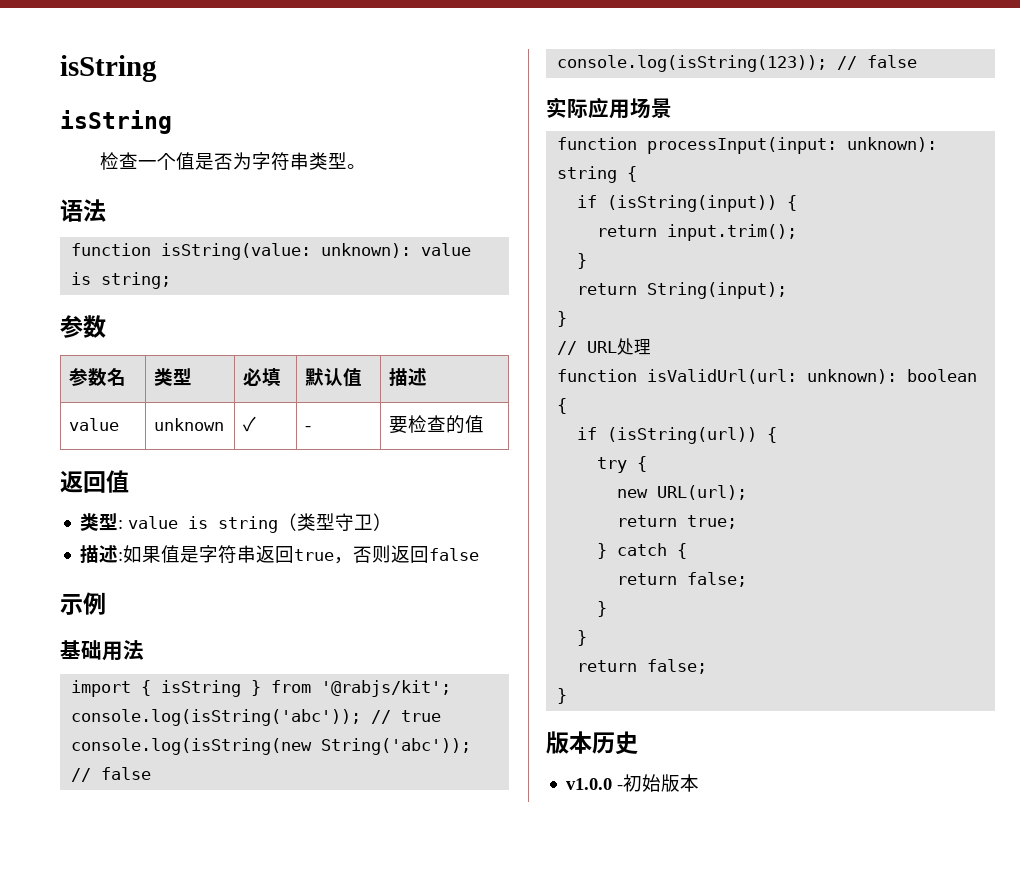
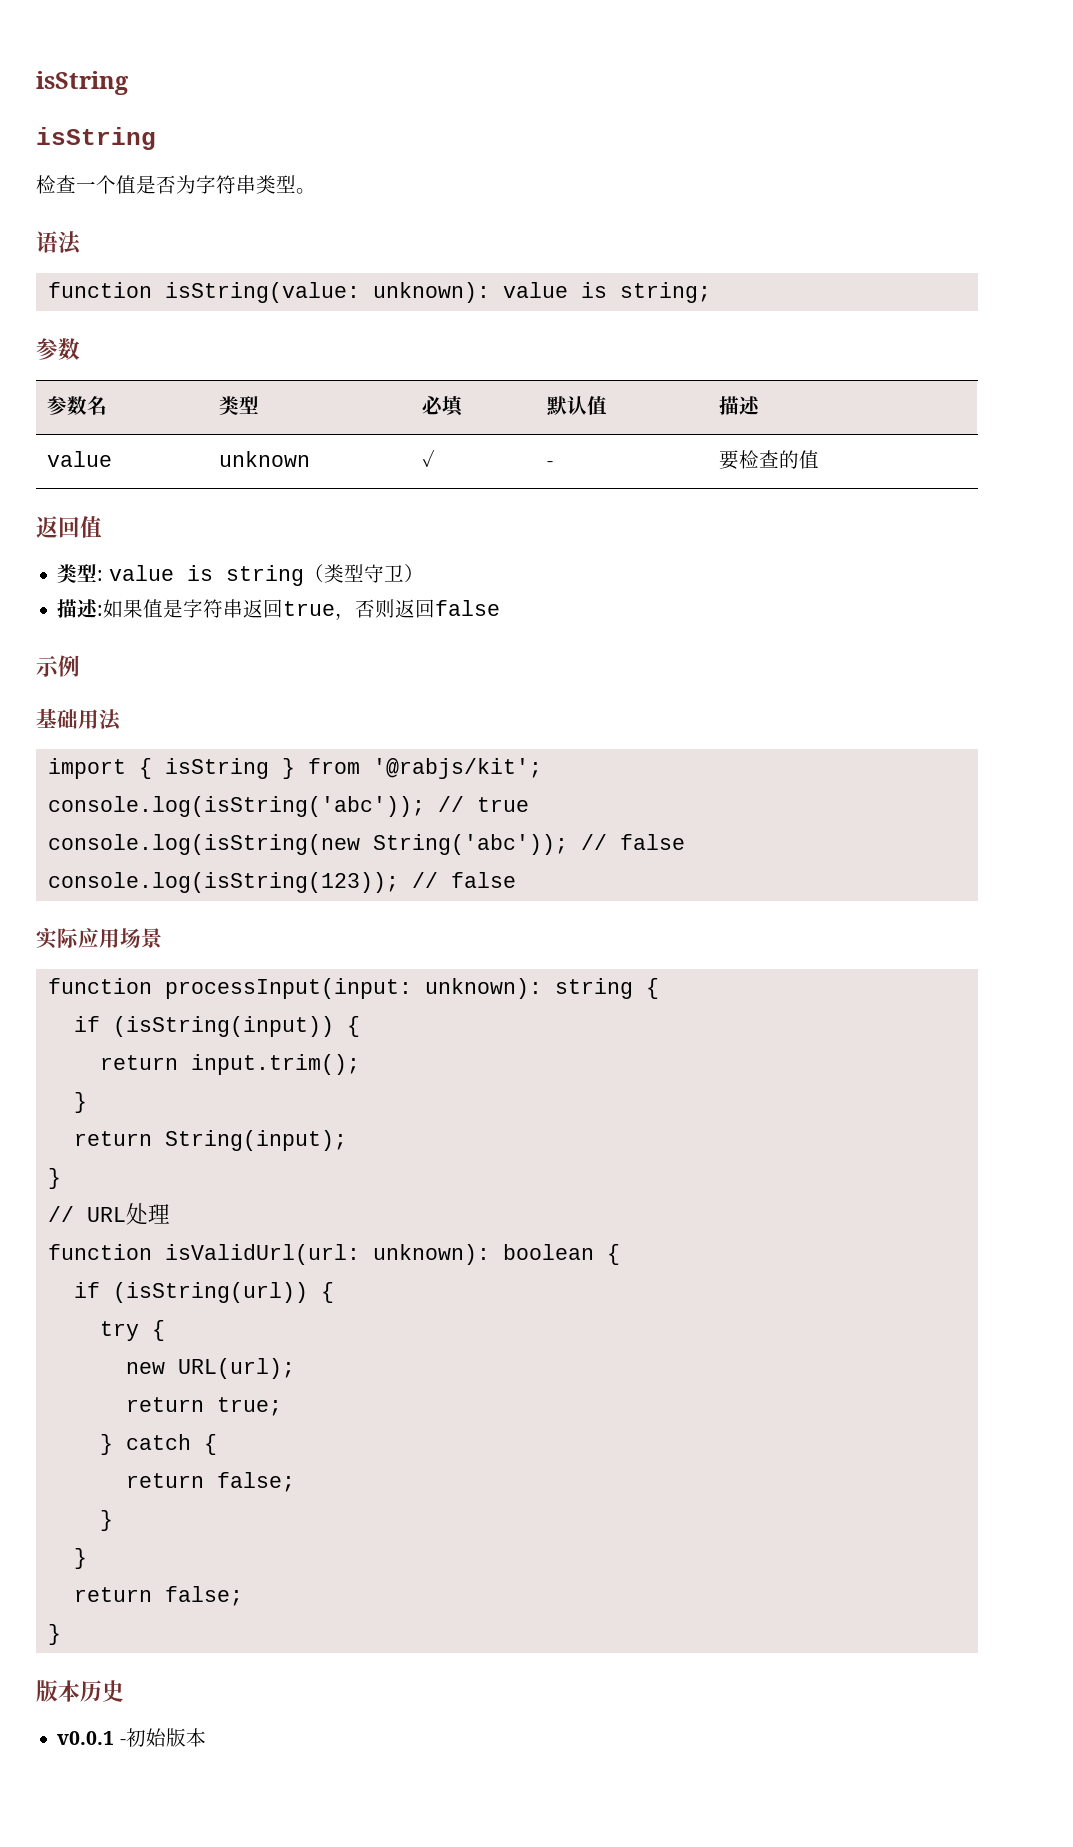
- v1.0.0 -初始版本
+ v0.0.1 -初始版本

